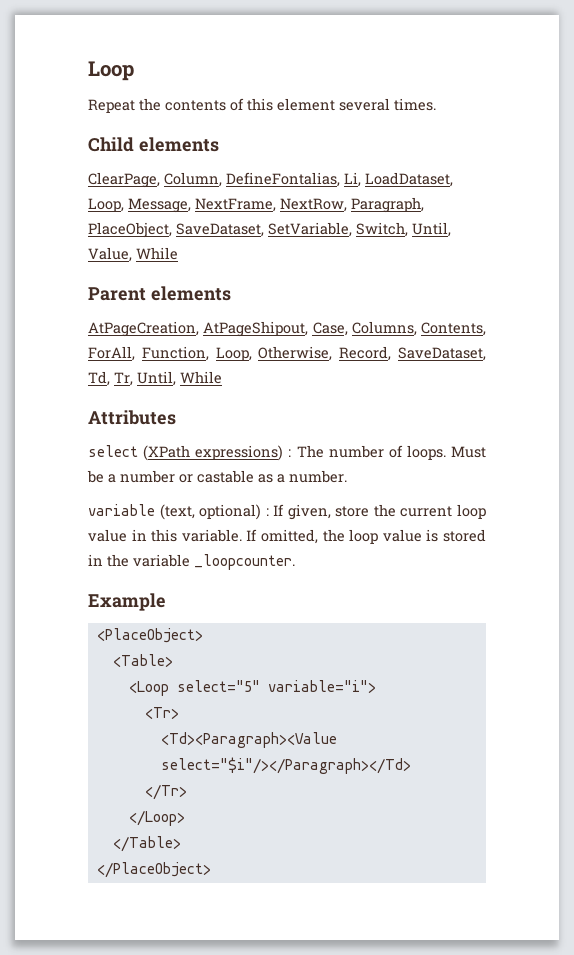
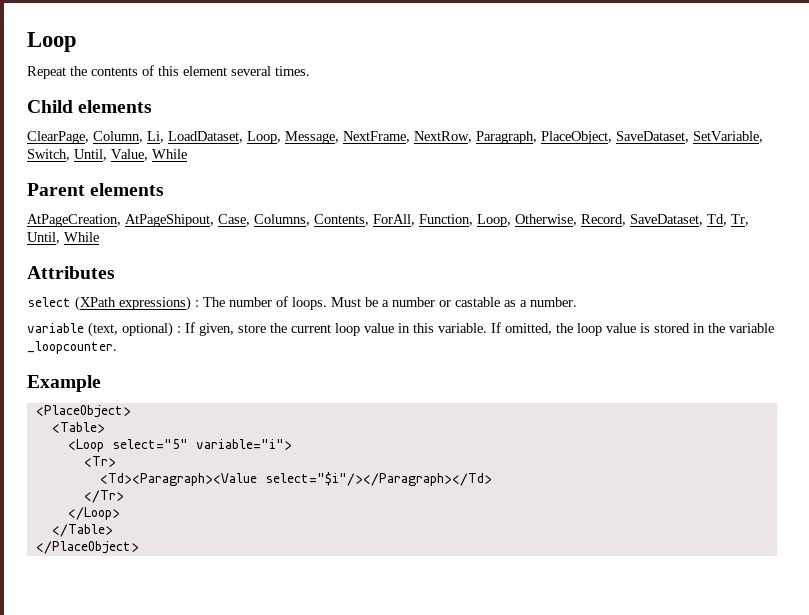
- ClearPage, Column, DefineFontalias, Li, LoadDataset, Loop, Message, NextFrame, NextRow, Paragraph, PlaceObject, SaveDataset, SetVariable, Switch, Until, Value, While
+ ClearPage, Column, Li, LoadDataset, Loop, Message, NextFrame, NextRow, Paragraph, PlaceObject, SaveDataset, SetVariable, Switch, Until, Value, While

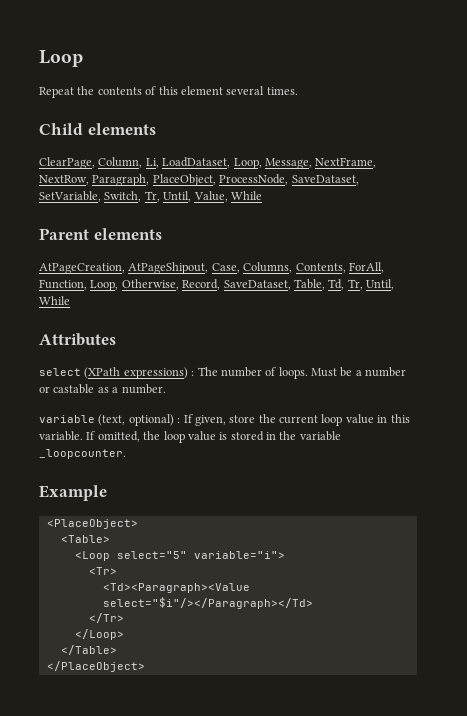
- ClearPage, Column, Li, LoadDataset, Loop, Message, NextFrame, NextRow, Paragraph, PlaceObject, SaveDataset, SetVariable, Switch, Until, Value, While
+ ClearPage, Column, Li, LoadDataset, Loop, Message, NextFrame, NextRow, Paragraph, PlaceObject, ProcessNode, SaveDataset, SetVariable, Switch, Tr, Until, Value, While
- AtPageCreation, AtPageShipout, Case, Columns, Contents, ForAll, Function, Loop, Otherwise, Record, SaveDataset, Td, Tr, Until, While
+ AtPageCreation, AtPageShipout, Case, Columns, Contents, ForAll, Function, Loop, Otherwise, Record, SaveDataset, Table, Td, Tr, Until, While

